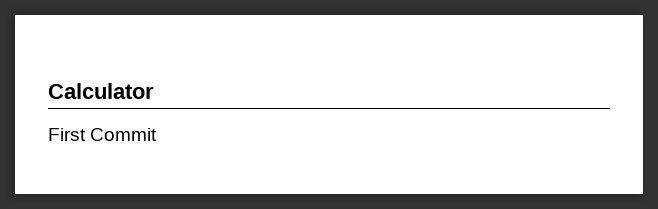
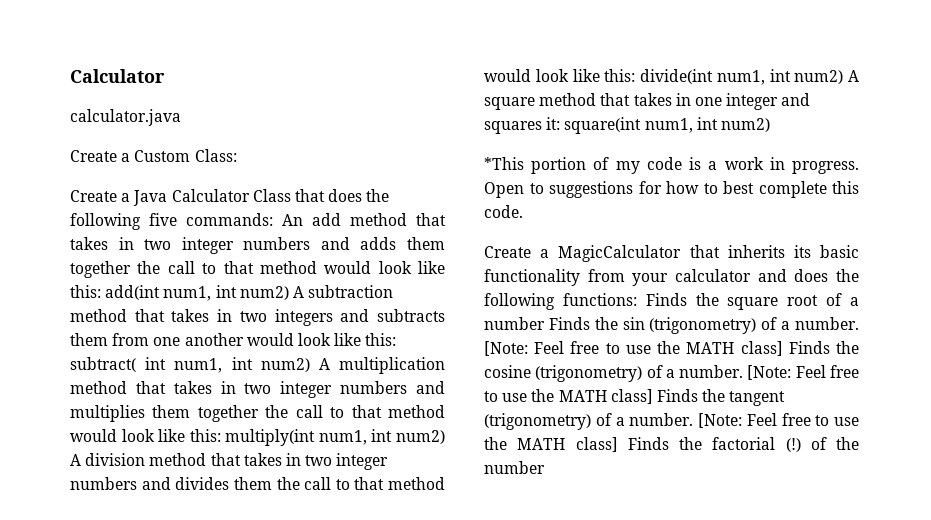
- First Commit
+ calculator.java
+ Create a Custom Class:
+ Create a Java Calculator Class that does the following five commands: An add method that takes in two integer numbers and adds them together the call to that method would look like this: add(int num1, int num2) A subtraction method that takes in two integers and subtracts them from one another would look like this: subtract( int num1, int num2) A multiplication method that takes in two integer numbers and multiplies them together the call to that method would look like this: multiply(int num1, int num2) A division method that takes in two integer numbers and divides them the call to that method would look like this: divide(int num1, int num2) A square method that takes in one integer and squares it: square(int num1, int num2)
+ *This portion of my code is a work in progress. Open to suggestions for how to best complete this code.
+ Create a MagicCalculator that inherits its basic functionality from your calculator and does the following functions: Finds the square root of a number Finds the sin (trigonometry) of a number. [Note: Feel free to use the MATH class] Finds the cosine (trigonometry) of a number. [Note: Feel free to use the MATH class] Finds the tangent (trigonometry) of a number. [Note: Feel free to use the MATH class] Finds the factorial (!) of the number

